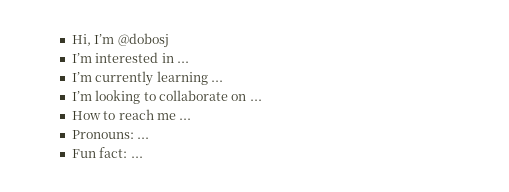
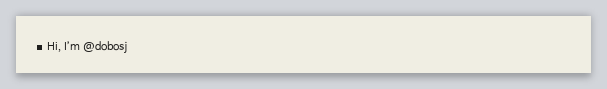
- I’m interested in ...
- I’m currently learning ...
- I’m looking to collaborate on ...
- How to reach me ...
- Pronouns: ...
- Fun fact: ...

